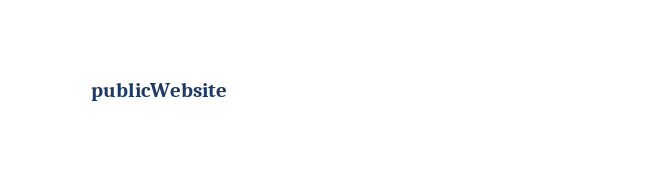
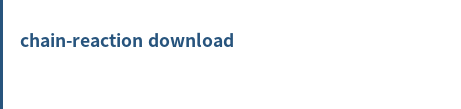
- publicWebsite
+ chain-reaction download

